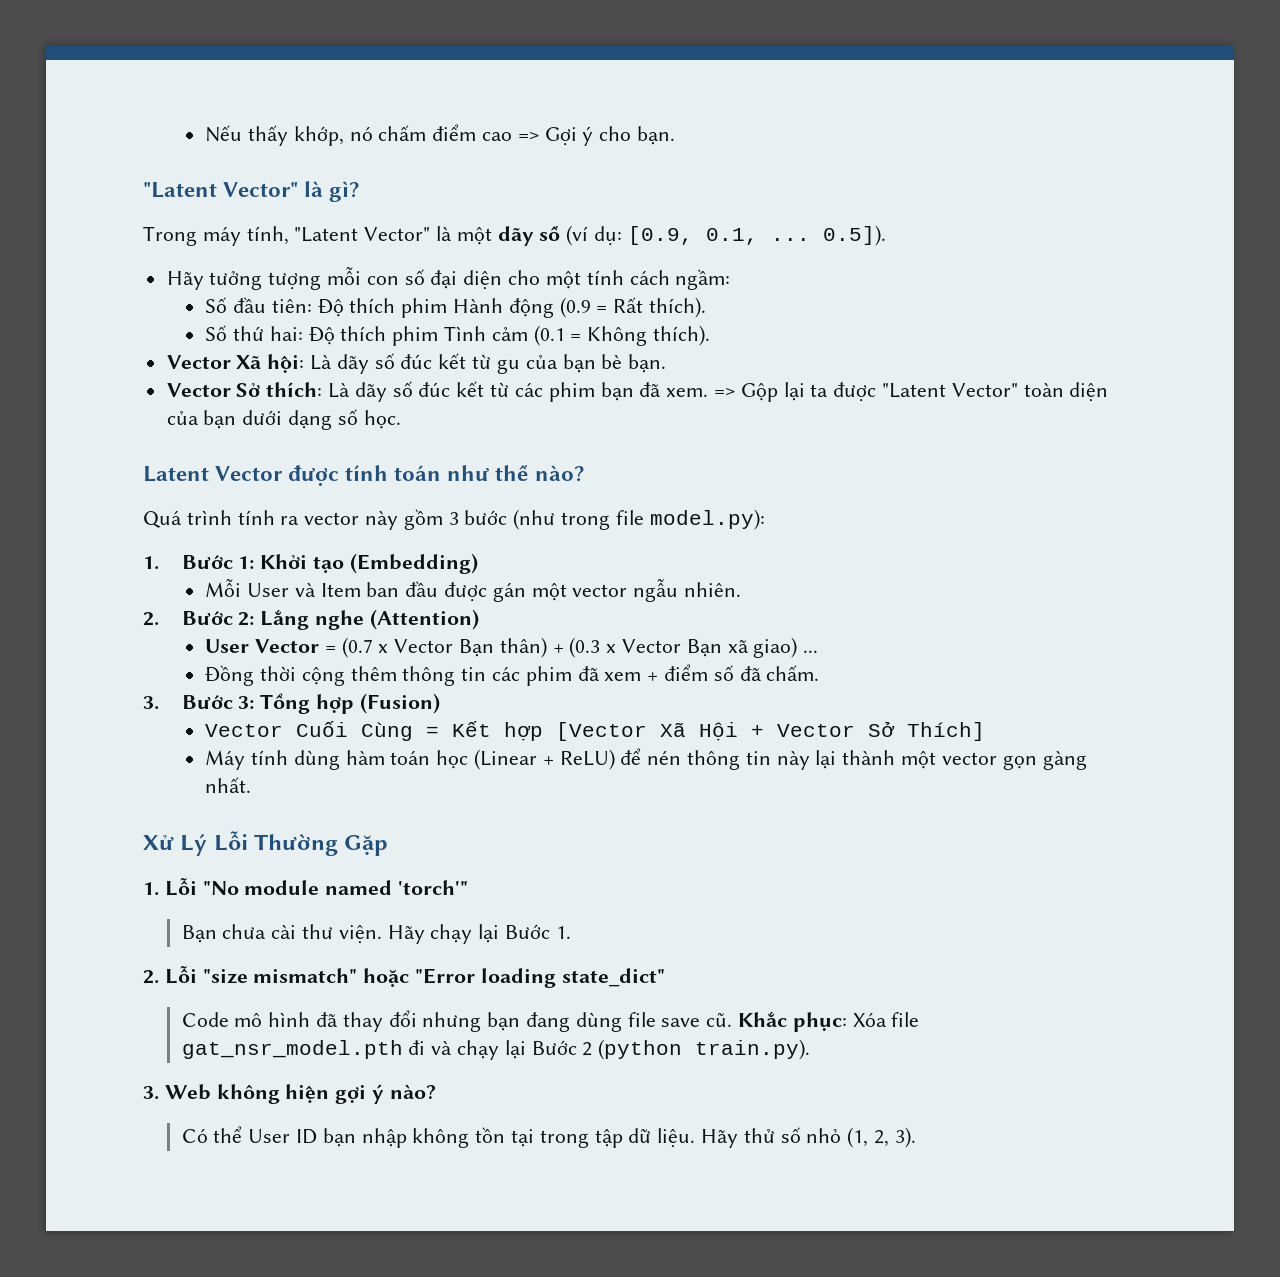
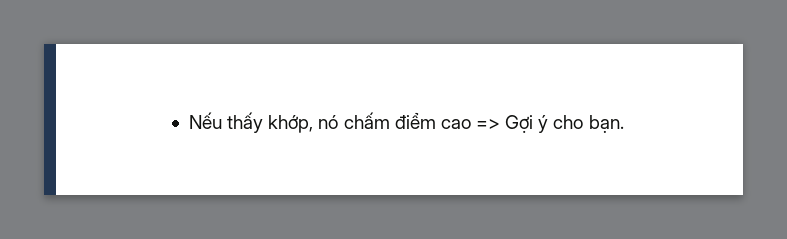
- "Latent Vector" là gì?
- Trong máy tính, "Latent Vector" là một dãy số (ví dụ: [0.9, 0.1, ... 0.5]).
- Hãy tưởng tượng mỗi con số đại diện cho một tính cách ngầm:
- Số đầu tiên: Độ thích phim Hành động (0.9 = Rất thích).
- Số thứ hai: Độ thích phim Tình cảm (0.1 = Không thích).
- Vector Xã hội: Là dãy số đúc kết từ gu của bạn bè bạn.
- Vector Sở thích: Là dãy số đúc kết từ các phim bạn đã xem. => Gộp lại ta được "Latent Vector" toàn diện của bạn dưới dạng số học.
- Latent Vector được tính toán như thế nào?
- Quá trình tính ra vector này gồm 3 bước (như trong file model.py):
- 1. Bước 1: Khởi tạo (Embedding)
- Mỗi User và Item ban đầu được gán một vector ngẫu nhiên.
- 2. Bước 2: Lắng nghe (Attention)
- User Vector = (0.7 x Vector Bạn thân) + (0.3 x Vector Bạn xã giao) ...
- Đồng thời cộng thêm thông tin các phim đã xem + điểm số đã chấm.
- 3. Bước 3: Tổng hợp (Fusion)
- Vector Cuối Cùng = Kết hợp [Vector Xã Hội + Vector Sở Thích]
- Máy tính dùng hàm toán học (Linear + ReLU) để nén thông tin này lại thành một vector gọn gàng nhất.
- Xử Lý Lỗi Thường Gặp
- 1. Lỗi "No module named 'torch'"
- Bạn chưa cài thư viện. Hãy chạy lại Bước 1.
- 2. Lỗi "size mismatch" hoặc "Error loading state_dict"
- Code mô hình đã thay đổi nhưng bạn đang dùng file save cũ. Khắc phục: Xóa file gat_nsr_model.pth đi và chạy lại Bước 2 (python train.py).
- 3. Web không hiện gợi ý nào?
- Có thể User ID bạn nhập không tồn tại trong tập dữ liệu. Hãy thử số nhỏ (1, 2, 3).

